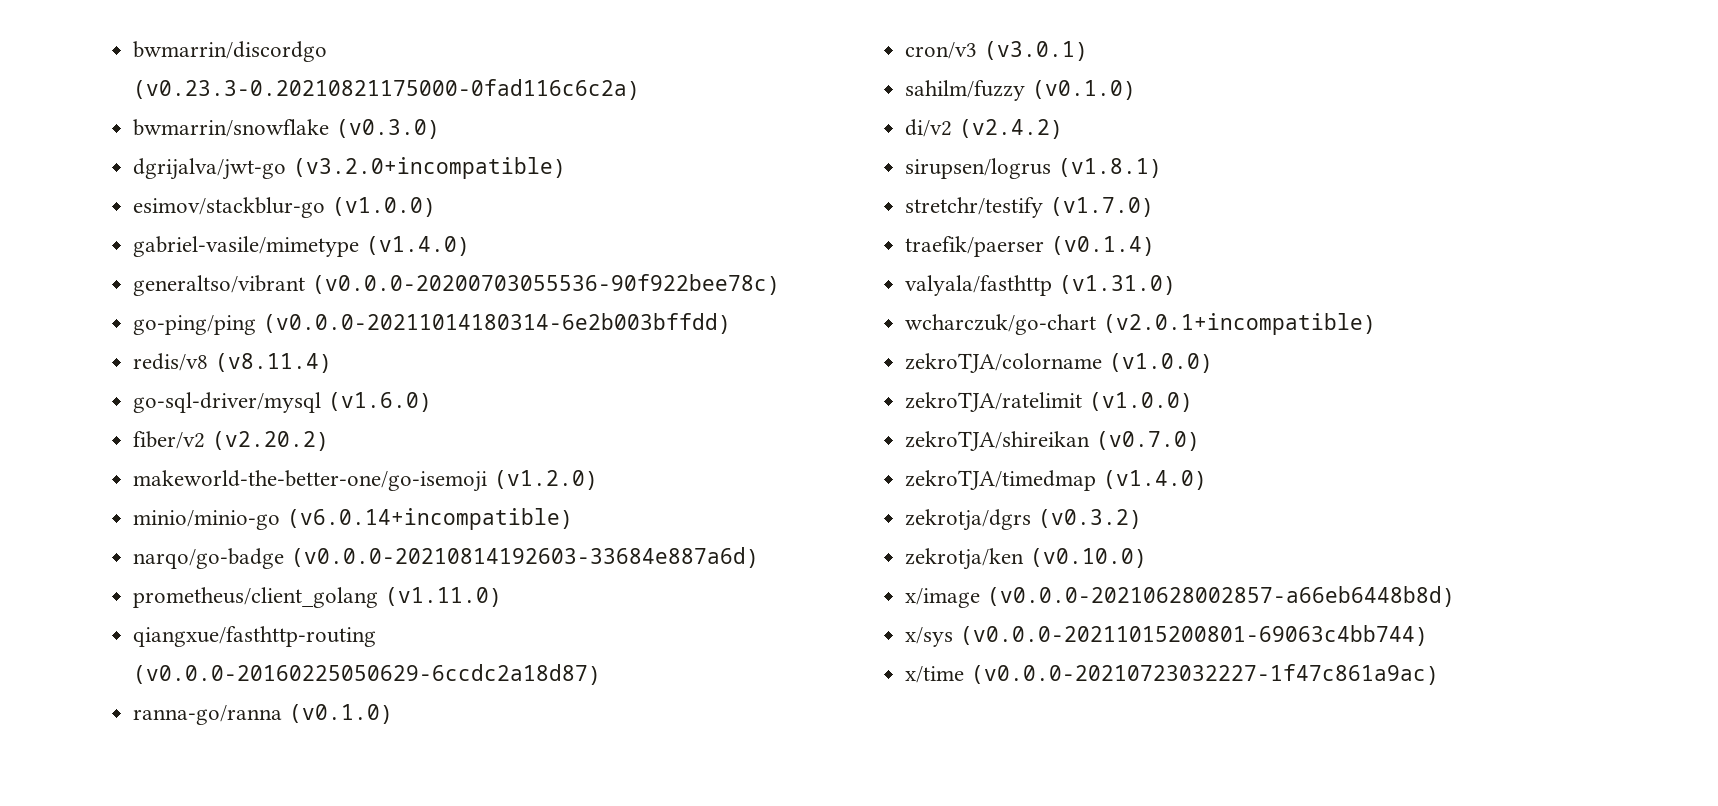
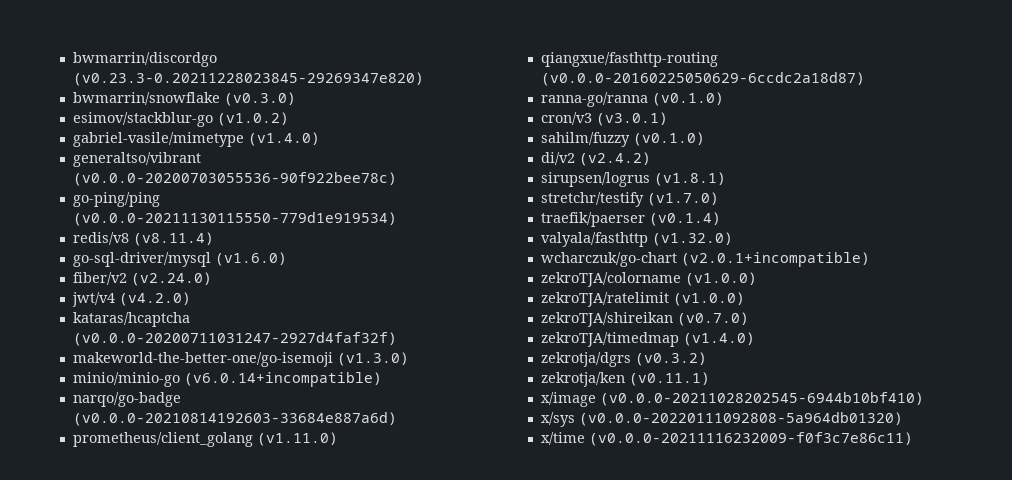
- bwmarrin/discordgo (v0.23.3-0.20210821175000-0fad116c6c2a)
+ bwmarrin/discordgo (v0.23.3-0.20211228023845-29269347e820)
- dgrijalva/jwt-go (v3.2.0+incompatible)
- esimov/stackblur-go (v1.0.0)
+ esimov/stackblur-go (v1.0.2)
- go-ping/ping (v0.0.0-20211014180314-6e2b003bffdd)
+ go-ping/ping (v0.0.0-20211130115550-779d1e919534)
- fiber/v2 (v2.20.2)
+ fiber/v2 (v2.24.0)
+ jwt/v4 (v4.2.0)
+ kataras/hcaptcha (v0.0.0-20200711031247-2927d4faf32f)
- makeworld-the-better-one/go-isemoji (v1.2.0)
+ makeworld-the-better-one/go-isemoji (v1.3.0)
- valyala/fasthttp (v1.31.0)
+ valyala/fasthttp (v1.32.0)
- zekrotja/ken (v0.10.0)
+ zekrotja/ken (v0.11.1)
- x/image (v0.0.0-20210628002857-a66eb6448b8d)
+ x/image (v0.0.0-20211028202545-6944b10bf410)
- x/sys (v0.0.0-20211015200801-69063c4bb744)
+ x/sys (v0.0.0-20220111092808-5a964db01320)
- x/time (v0.0.0-20210723032227-1f47c861a9ac)
+ x/time (v0.0.0-20211116232009-f0f3c7e86c11)

